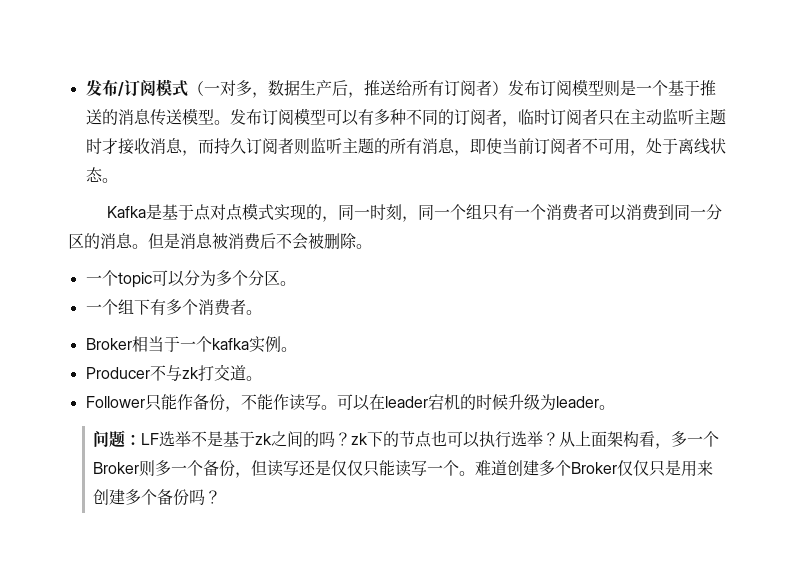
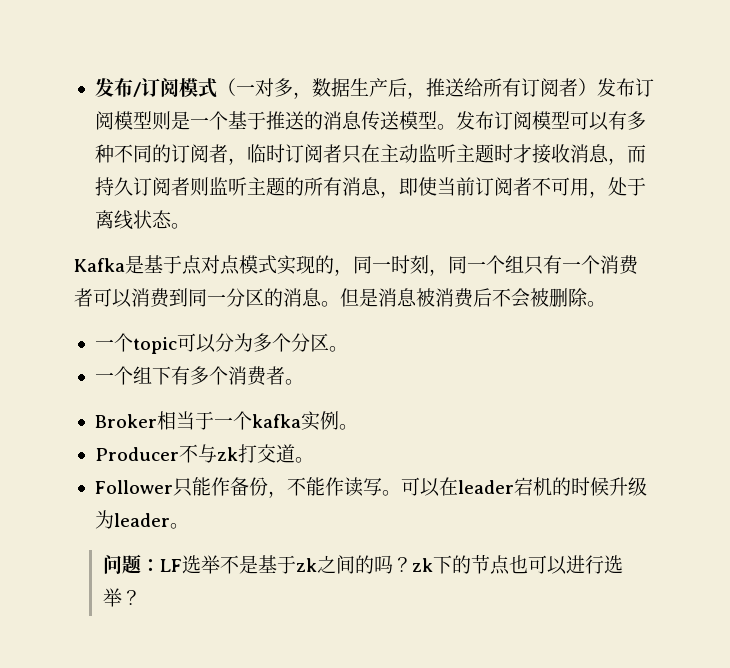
- 问题：LF选举不是基于zk之间的吗？zk下的节点也可以执行选举？从上面架构看，多一个Broker则多一个备份，但读写还是仅仅只能读写一个。难道创建多个Broker仅仅只是用来创建多个备份吗？
+ 问题：LF选举不是基于zk之间的吗？zk下的节点也可以进行选举？

